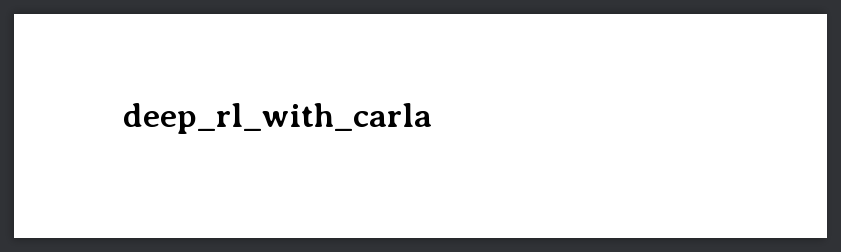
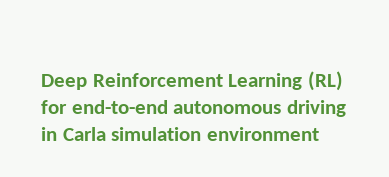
- deep_rl_with_carla
+ Deep Reinforcement Learning (RL) for end-to-end autonomous driving in Carla simulation environment

